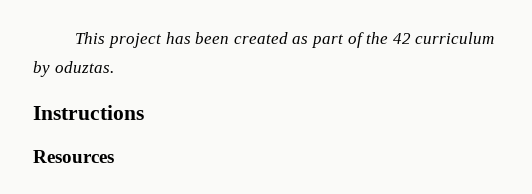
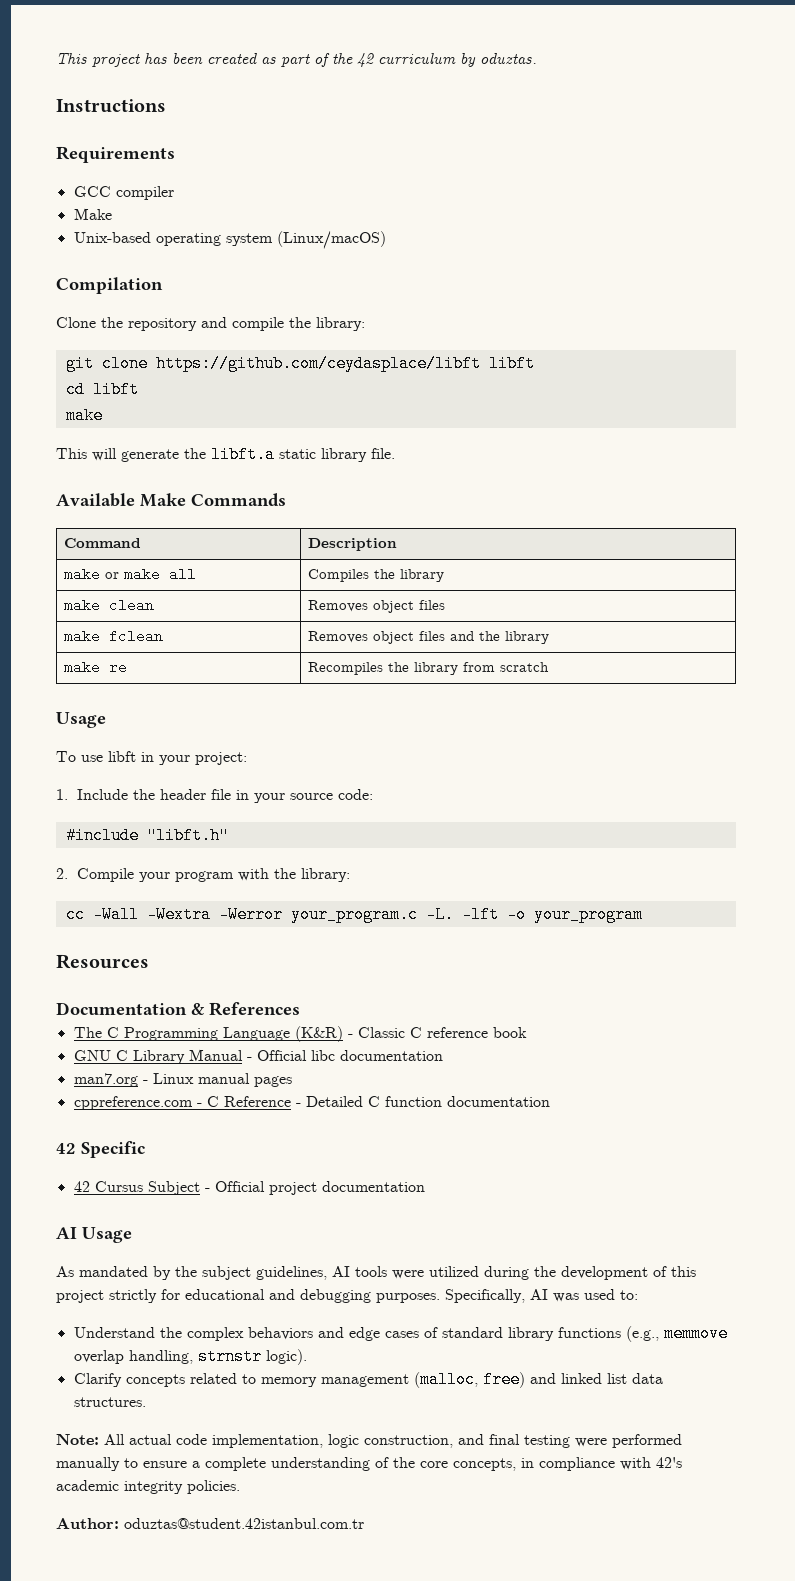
+ Requirements
+ GCC compiler
+ Make
+ Unix-based operating system (Linux/macOS)
+ Compilation
+ Clone the repository and compile the library:
+ git clone https://github.com/ceydasplace/libft libft
+ cd libft
+ make
+ This will generate the libft.a static library file.
+ Available Make Commands
+ Command | Description
+ make or make all | Compiles the library
+ make clean | Removes object files
+ make fclean | Removes object files and the library
+ make re | Recompiles the library from scratch
+ Usage
+ To use libft in your project:
+ 1. Include the header file in your source code:
+ #include "libft.h"
+ 2. Compile your program with the library:
+ cc -Wall -Wextra -Werror your_program.c -L. -lft -o your_program
  Resources
+ Documentation & References
+ The C Programming Language (K&R) - Classic C reference book
+ GNU C Library Manual - Official libc documentation
+ man7.org - Linux manual pages
+ cppreference.com - C Reference - Detailed C function documentation
+ 42 Specific
+ 42 Cursus Subject - Official project documentation
+ AI Usage
+ As mandated by the subject guidelines, AI tools were utilized during the development of this project strictly for educational and debugging purposes. Specifically, AI was used to:
+ Understand the complex behaviors and edge cases of standard library functions (e.g., memmove overlap handling, strnstr logic).
+ Clarify concepts related to memory management (malloc, free) and linked list data structures.
+ Note: All actual code implementation, logic construction, and final testing were performed manually to ensure a complete understanding of the core concepts, in compliance with 42's academic integrity policies.
+ Author: oduztas@student.42istanbul.com.tr

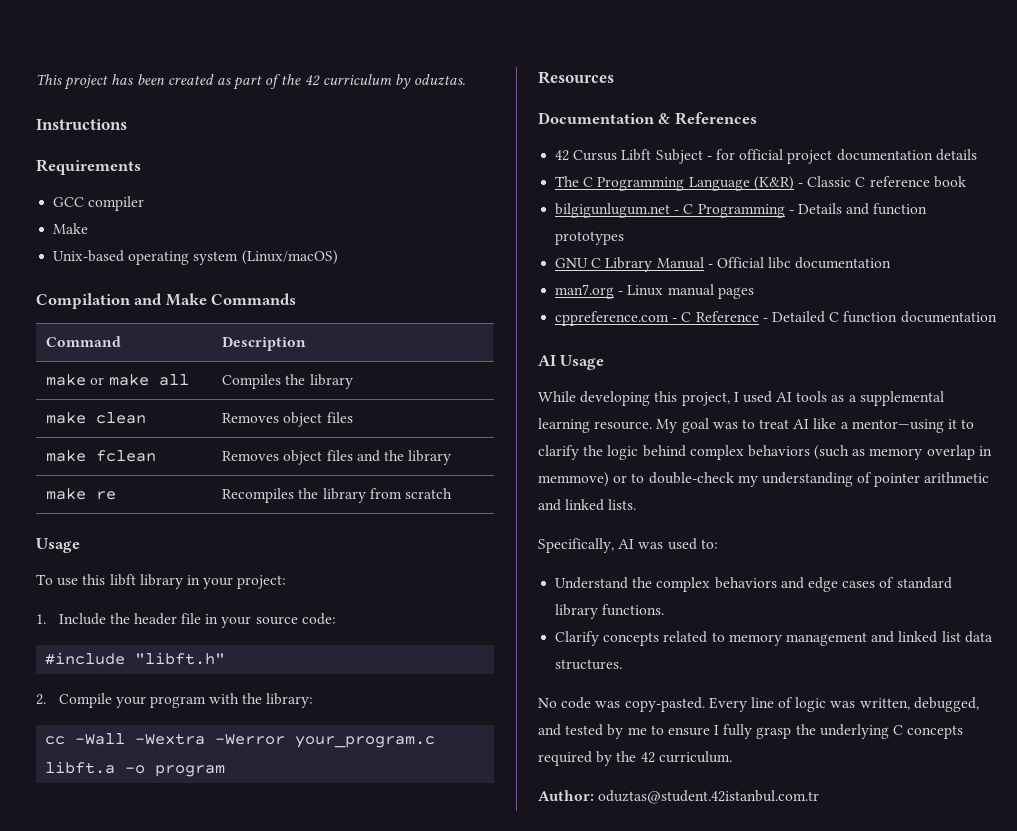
- Compilation
- Clone the repository and compile the library:
- git clone https://github.com/ceydasplace/libft libft
- cd libft
- make
- This will generate the libft.a static library file.
- Available Make Commands
+ Compilation and Make Commands
- To use libft in your project:
+ To use this libft library in your project:
- cc -Wall -Wextra -Werror your_program.c -L. -lft -o your_program
+ cc -Wall -Wextra -Werror your_program.c libft.a -o program
+ 42 Cursus Libft Subject - for official project documentation details
+ bilgigunlugum.net - C Programming - Details and function prototypes
- 42 Specific
- 42 Cursus Subject - Official project documentation
  AI Usage
- As mandated by the subject guidelines, AI tools were utilized during the development of this project strictly for educational and debugging purposes. Specifically, AI was used to:
+ While developing this project, I used AI tools as a supplemental learning resource. My goal was to treat AI like a mentor—using it to clarify the logic behind complex behaviors (such as memory overlap in memmove) or to double-check my understanding of pointer arithmetic and linked lists.
+ Specifically, AI was used to:
- Understand the complex behaviors and edge cases of standard library functions (e.g., memmove overlap handling, strnstr logic).
+ Understand the complex behaviors and edge cases of standard library functions.
- Clarify concepts related to memory management (malloc, free) and linked list data structures.
+ Clarify concepts related to memory management and linked list data structures.
- Note: All actual code implementation, logic construction, and final testing were performed manually to ensure a complete understanding of the core concepts, in compliance with 42's academic integrity policies.
+ No code was copy-pasted. Every line of logic was written, debugged, and tested by me to ensure I fully grasp the underlying C concepts required by the 42 curriculum.

